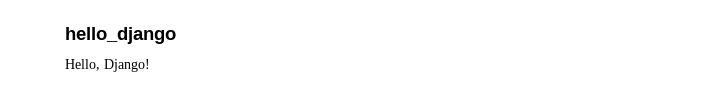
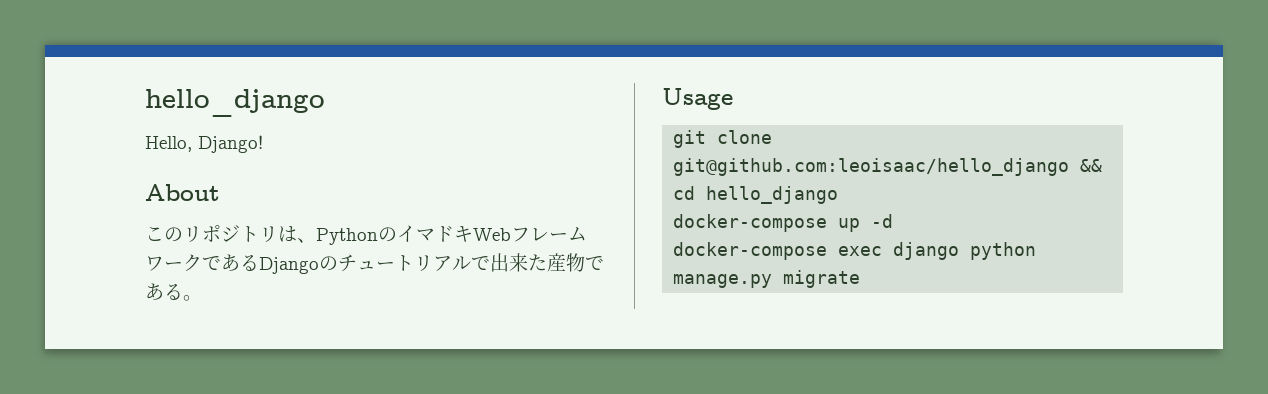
+ About
+ このリポジトリは、PythonのイマドキWebフレームワークであるDjangoのチュートリアルで出来た産物である。
+ Usage
+ git clone git@github.com:leoisaac/hello_django && cd hello_django
+ docker-compose up -d
+ docker-compose exec django python manage.py migrate

